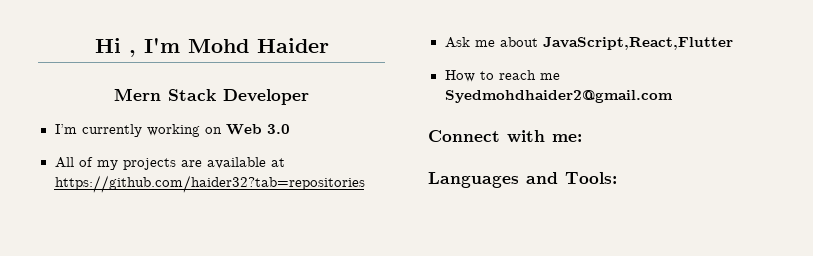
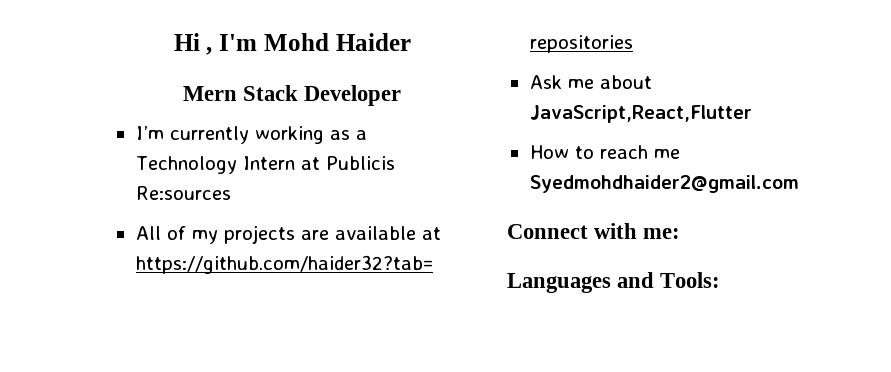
- I’m currently working on Web 3.0
+ I’m currently working as a Technology Intern at Publicis Re:sources

